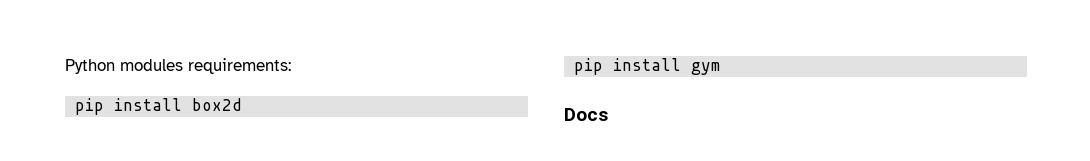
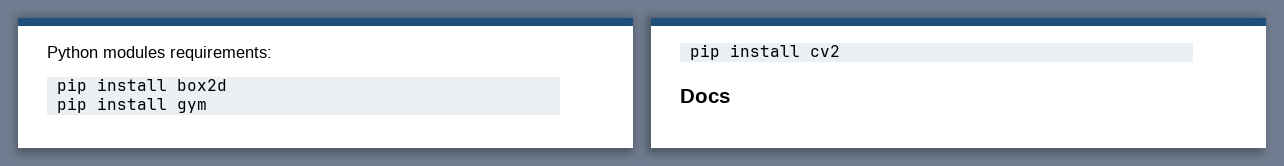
+ pip install cv2

